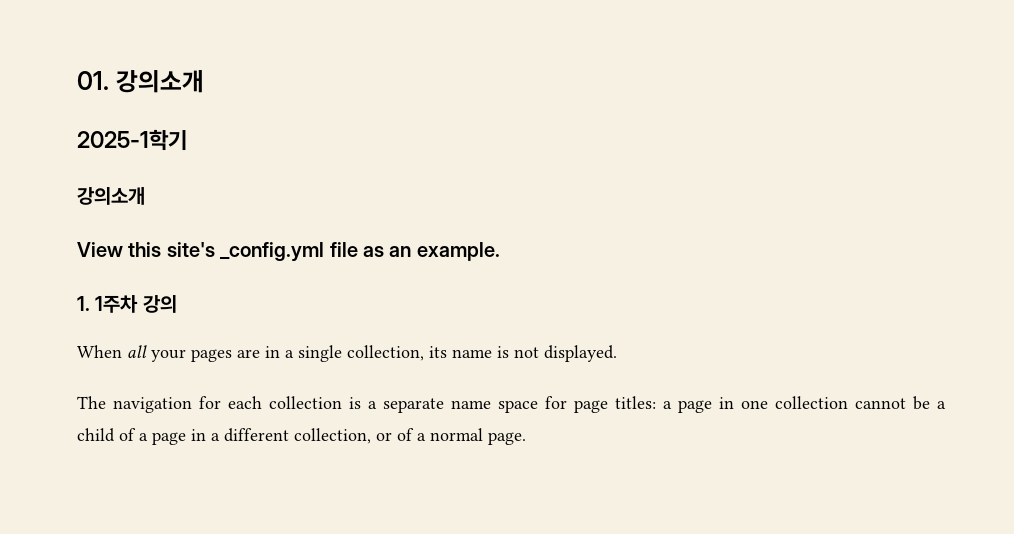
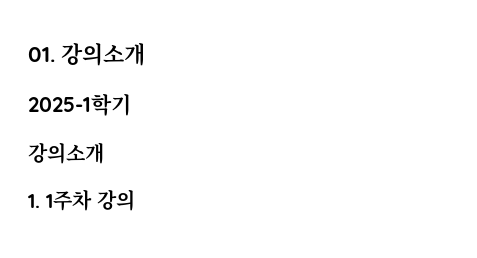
- View this site's _config.yml file as an example.
  1. 1주차 강의
- When all your pages are in a single collection, its name is not displayed.
- The navigation for each collection is a separate name space for page titles: a page in one collection cannot be a child of a page in a different collection, or of a normal page.

